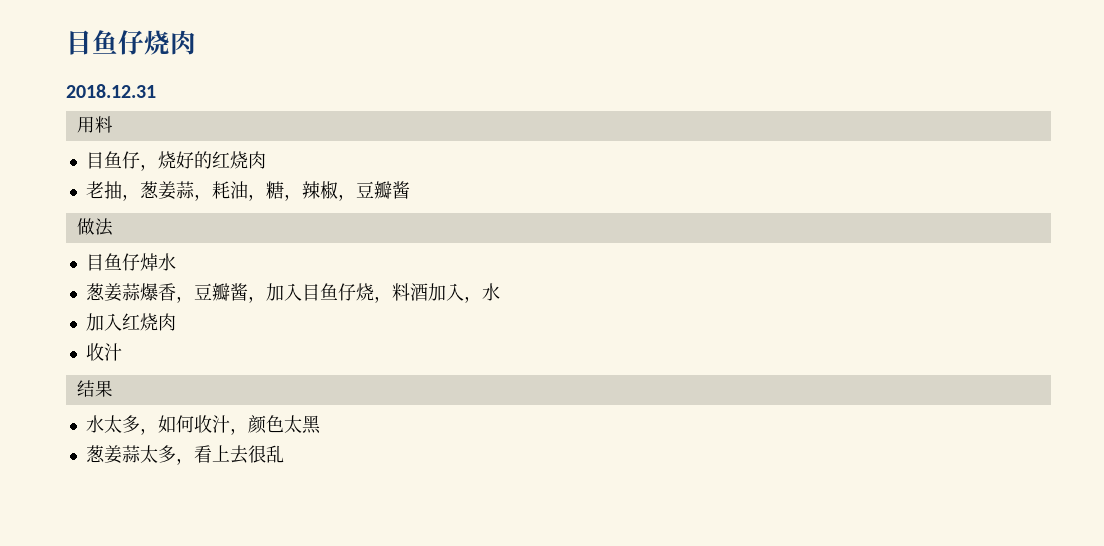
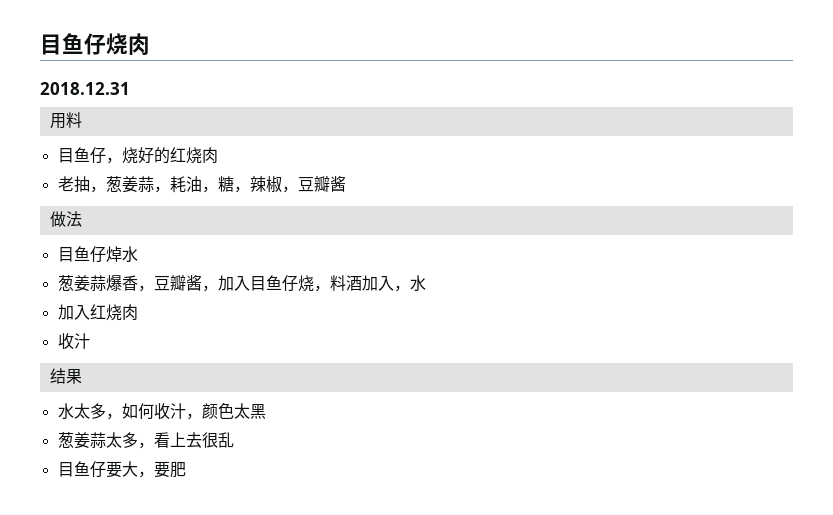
+ 目鱼仔要大，要肥

